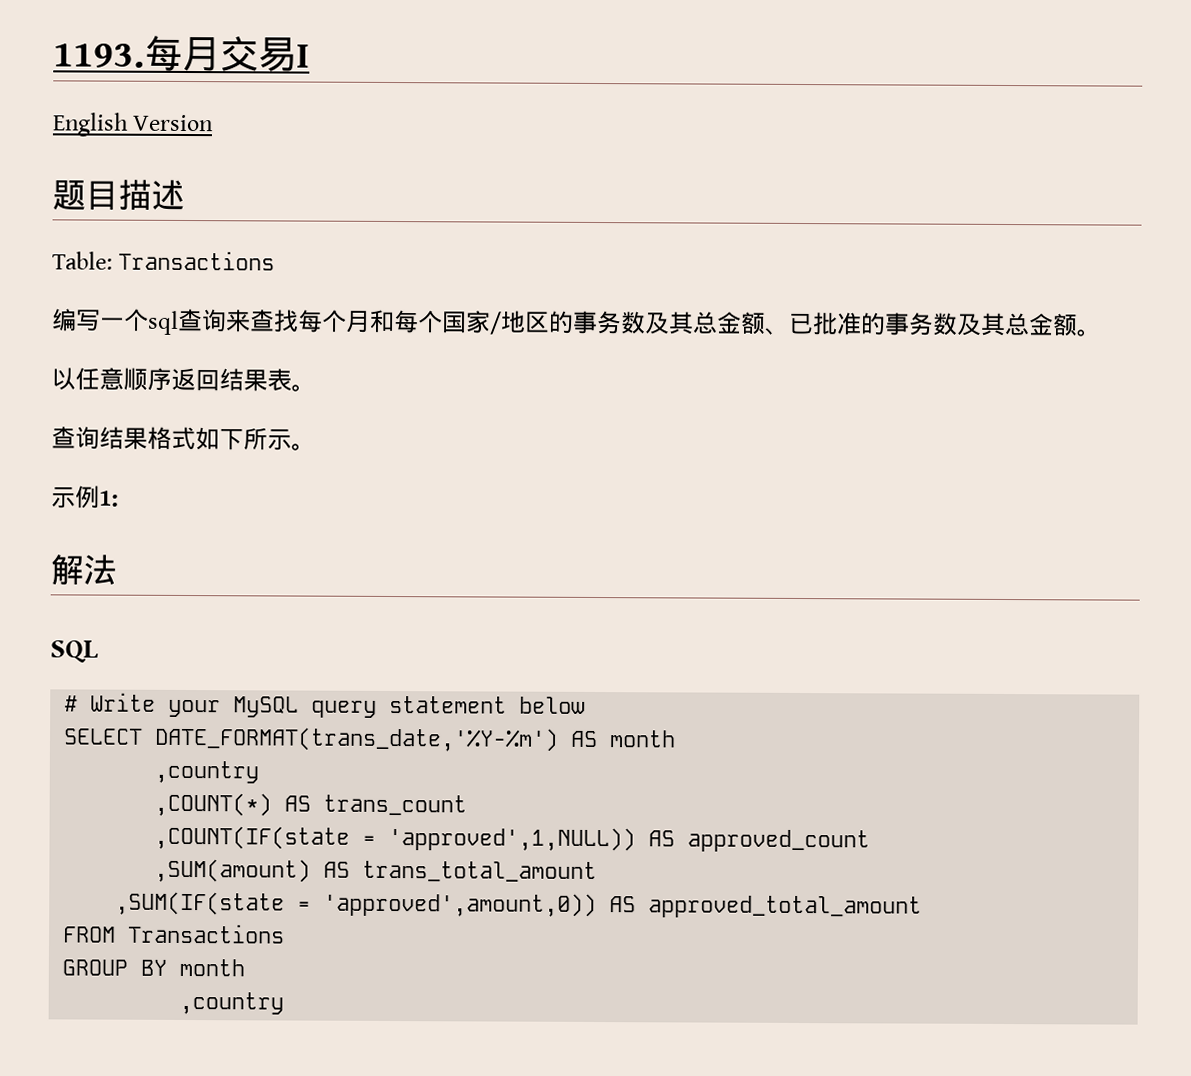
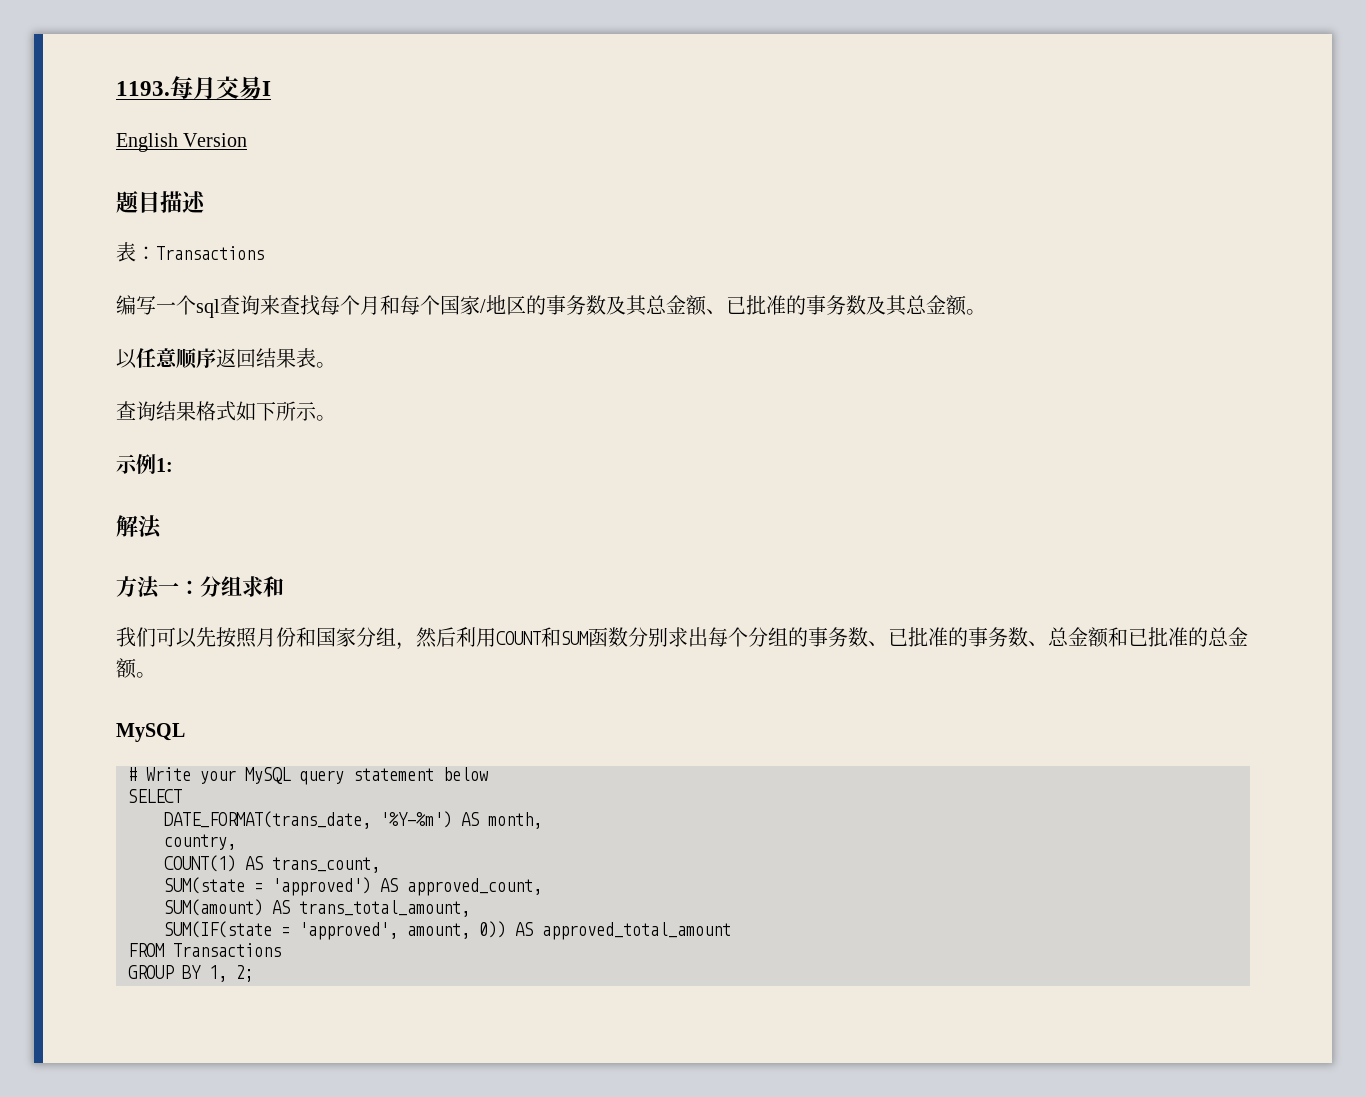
- Table: Transactions
+ 表：Transactions
- SQL
+ 方法一：分组求和
+ 我们可以先按照月份和国家分组，然后利用COUNT和SUM函数分别求出每个分组的事务数、已批准的事务数、总金额和已批准的总金额。
+ MySQL
- SELECT DATE_FORMAT(trans_date,'%Y-%m') AS month
- ,country
- ,COUNT(*) AS trans_count
- ,COUNT(IF(state = 'approved',1,NULL)) AS approved_count
- ,SUM(amount) AS trans_total_amount
- ,SUM(IF(state = 'approved',amount,0)) AS approved_total_amount
+ SELECT
+ DATE_FORMAT(trans_date, '%Y-%m') AS month,
+ country,
+ COUNT(1) AS trans_count,
+ SUM(state = 'approved') AS approved_count,
+ SUM(amount) AS trans_total_amount,
+ SUM(IF(state = 'approved', amount, 0)) AS approved_total_amount
- GROUP BY month
- ,country
+ GROUP BY 1, 2;

